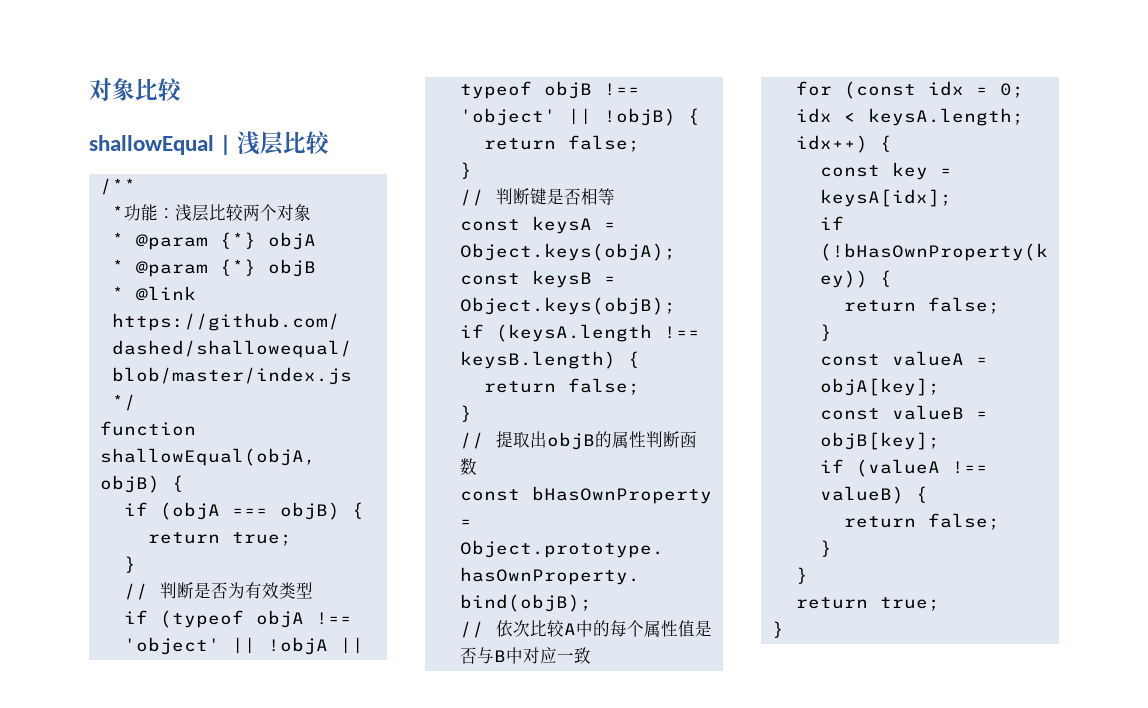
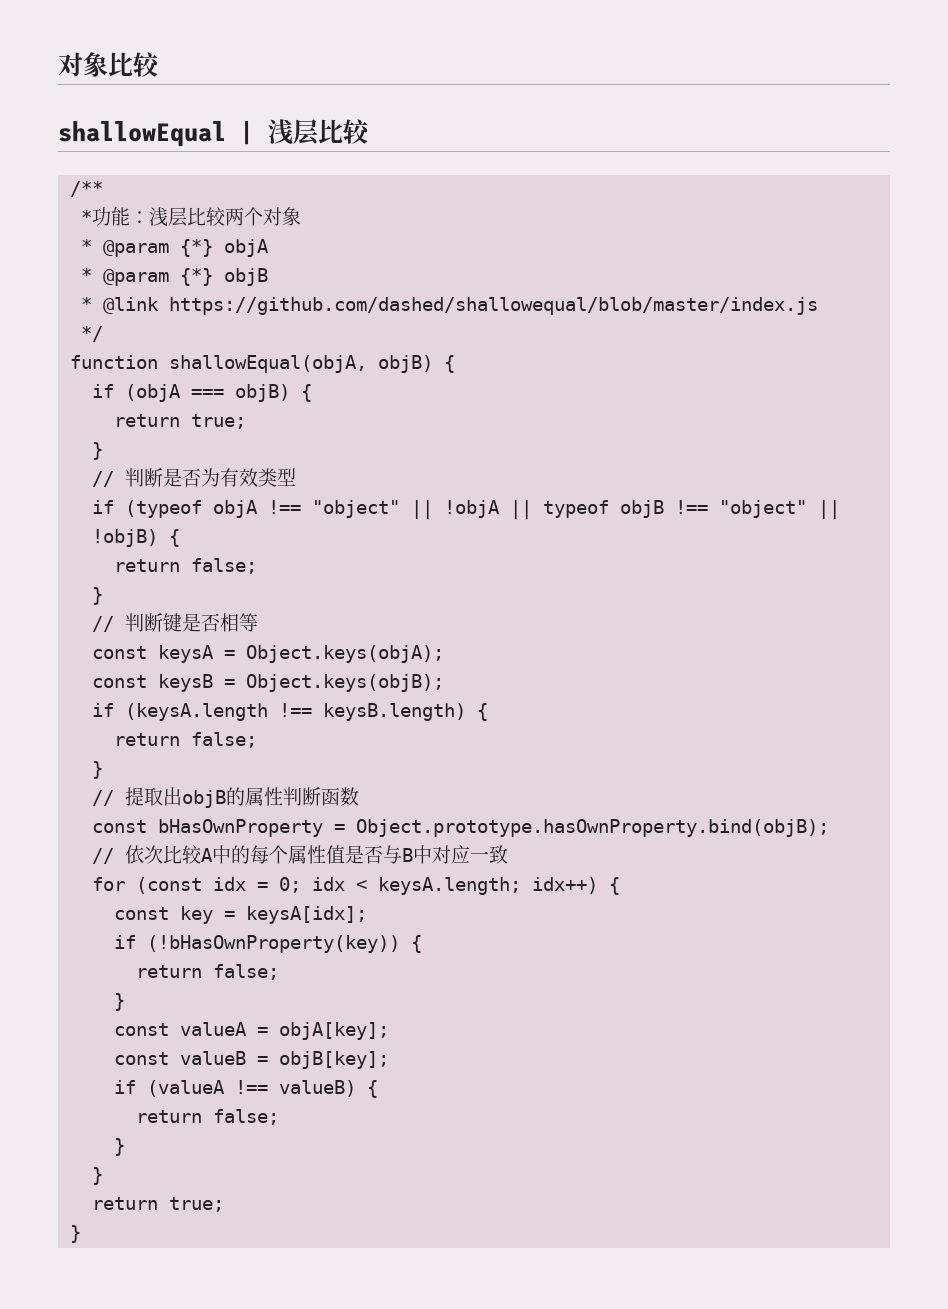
- if (typeof objA !== 'object' || !objA || typeof objB !== 'object' || !objB) {
+ if (typeof objA !== "object" || !objA || typeof objB !== "object" || !objB) {

